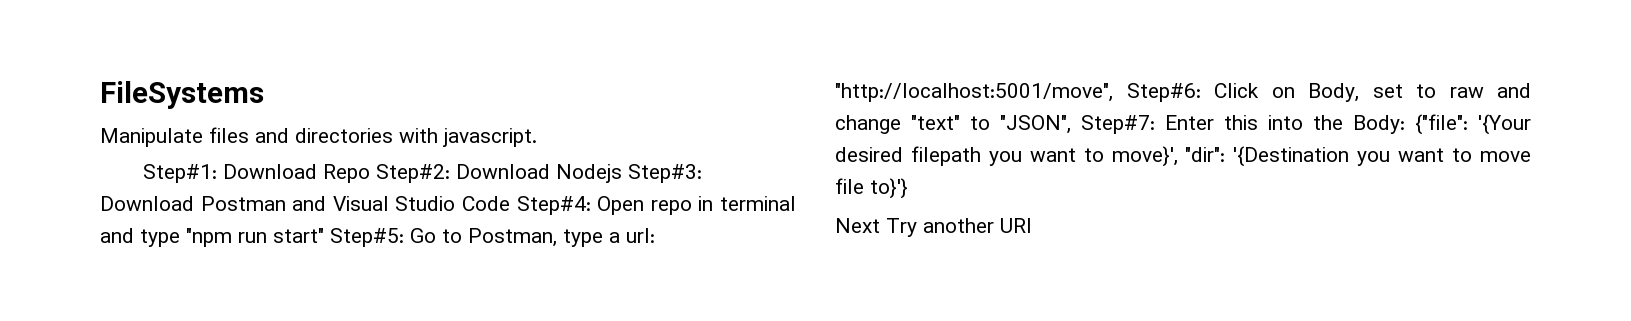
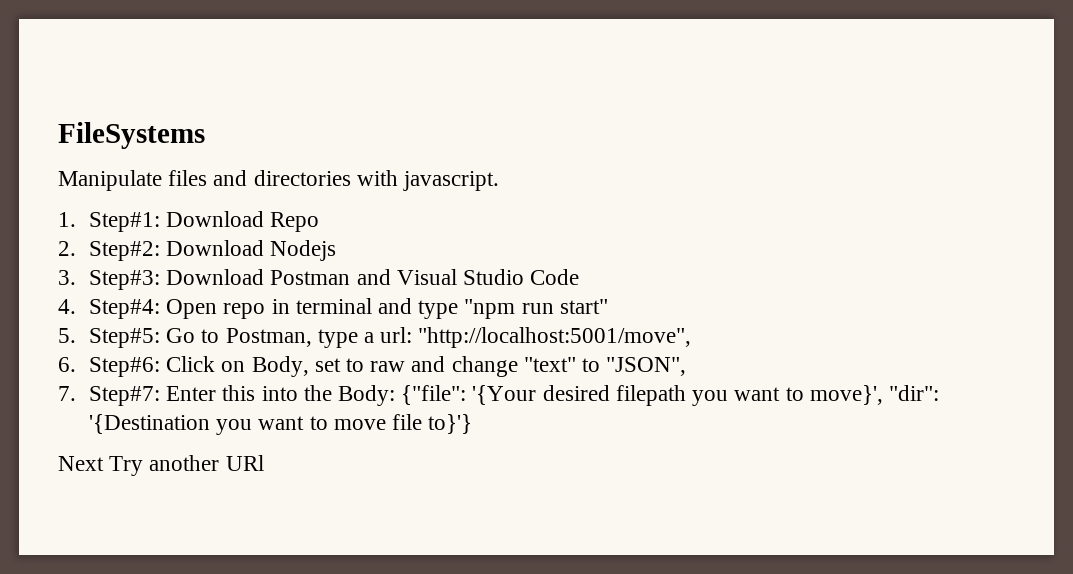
- Step#1:
+ 1. Step#1:
- Download Repo Step#2:
+ Download Repo
+ 2. Step#2:
- Download Nodejs Step#3:
+ Download Nodejs
+ 3. Step#3:
- Download Postman and Visual Studio Code Step#4:
+ Download Postman and Visual Studio Code
+ 4. Step#4:
- Open repo in terminal and type "npm run start" Step#5:
+ Open repo in terminal and type "npm run start"
+ 5. Step#5:
- "http://localhost:5001/move", Step#6:
+ "http://localhost:5001/move",
+ 6. Step#6:
- Click on Body, set to raw and change "text" to "JSON", Step#7:
+ Click on Body, set to raw and change "text" to "JSON",
+ 7. Step#7:

